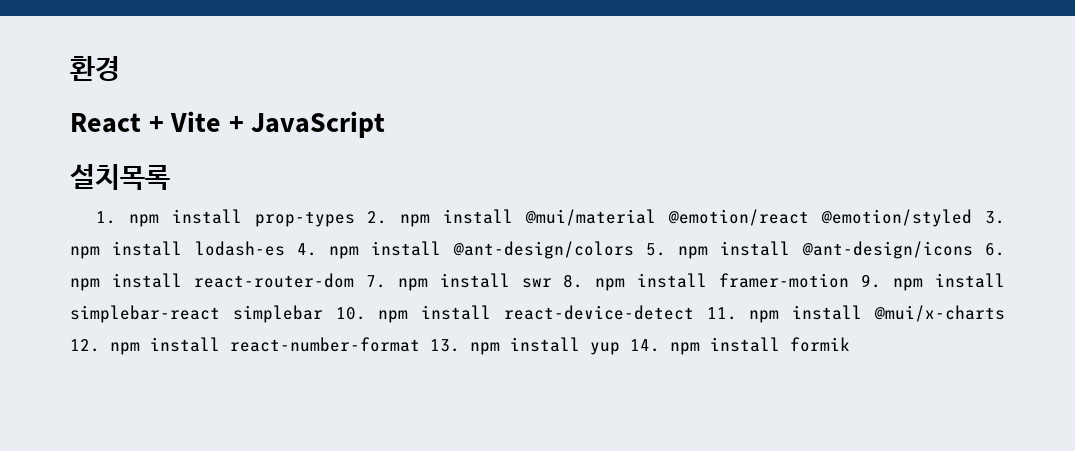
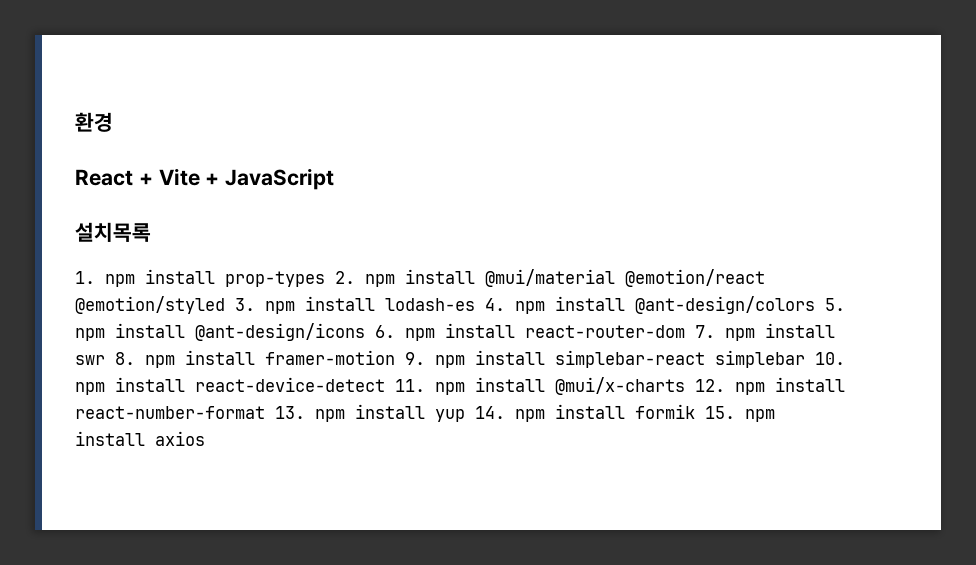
- 1. npm install prop-types 2. npm install @mui/material @emotion/react @emotion/styled 3. npm install lodash-es 4. npm install @ant-design/colors 5. npm install @ant-design/icons 6. npm install react-router-dom 7. npm install swr 8. npm install framer-motion 9. npm install simplebar-react simplebar 10. npm install react-device-detect 11. npm install @mui/x-charts 12. npm install react-number-format 13. npm install yup 14. npm install formik
+ 1. npm install prop-types 2. npm install @mui/material @emotion/react @emotion/styled 3. npm install lodash-es 4. npm install @ant-design/colors 5. npm install @ant-design/icons 6. npm install react-router-dom 7. npm install swr 8. npm install framer-motion 9. npm install simplebar-react simplebar 10. npm install react-device-detect 11. npm install @mui/x-charts 12. npm install react-number-format 13. npm install yup 14. npm install formik 15. npm install axios

